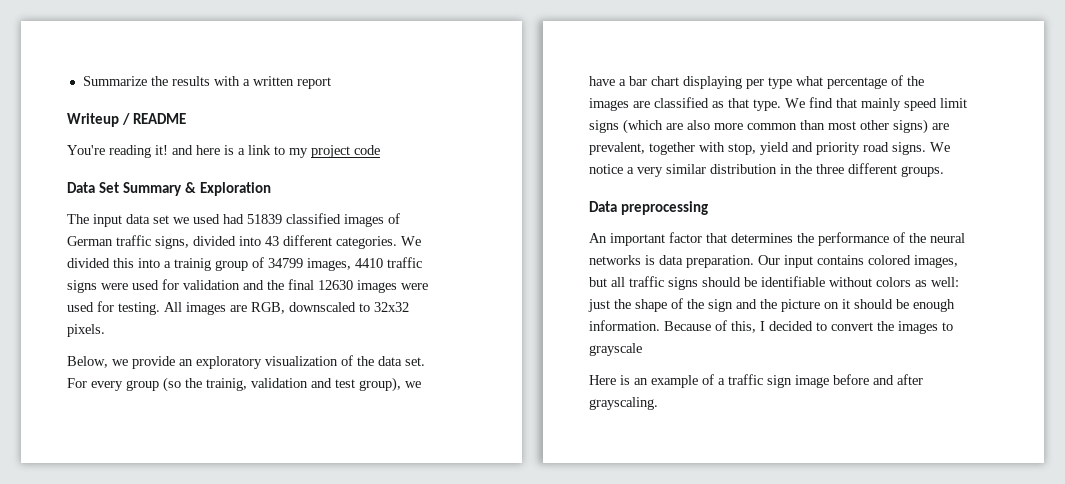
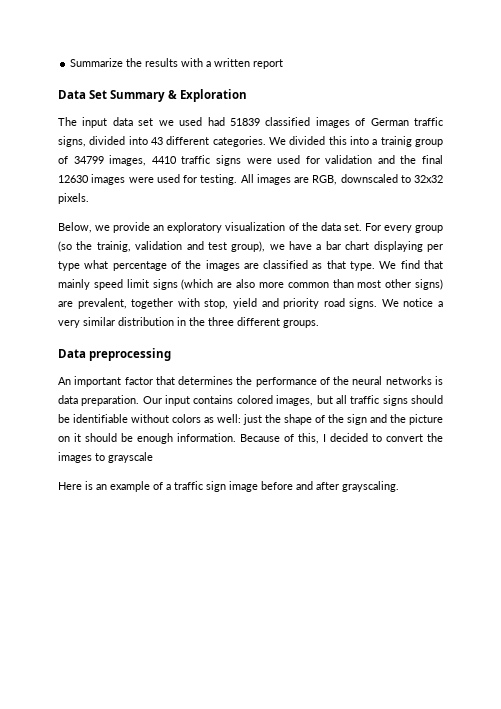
- Writeup / README
- You're reading it! and here is a link to my project code

